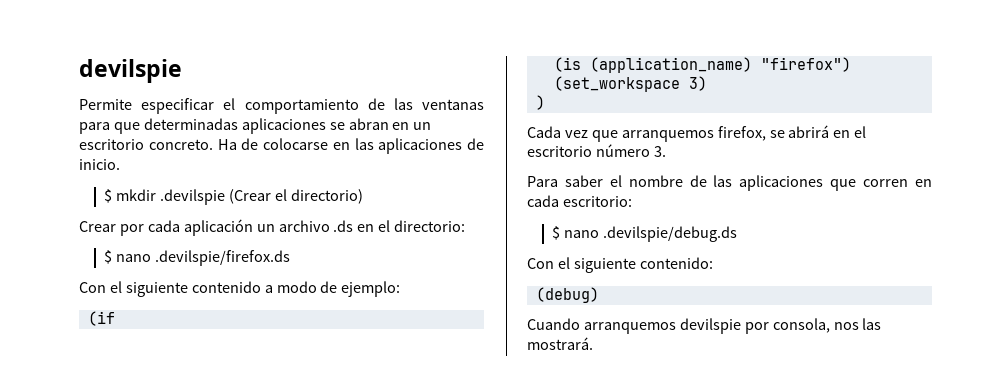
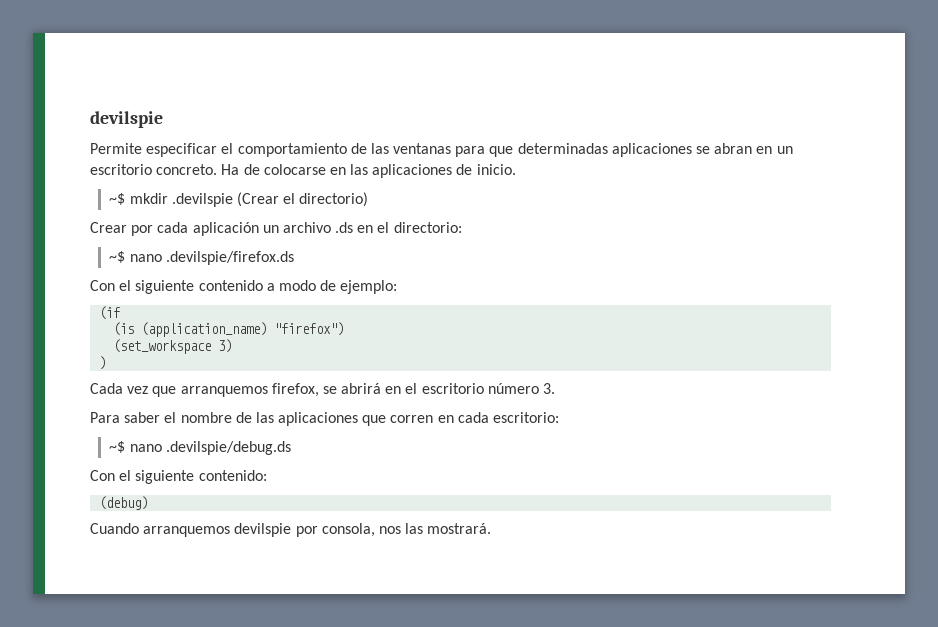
- $ mkdir .devilspie (Crear el directorio)
+ ~$ mkdir .devilspie (Crear el directorio)
- $ nano .devilspie/firefox.ds
+ ~$ nano .devilspie/firefox.ds
- $ nano .devilspie/debug.ds
+ ~$ nano .devilspie/debug.ds

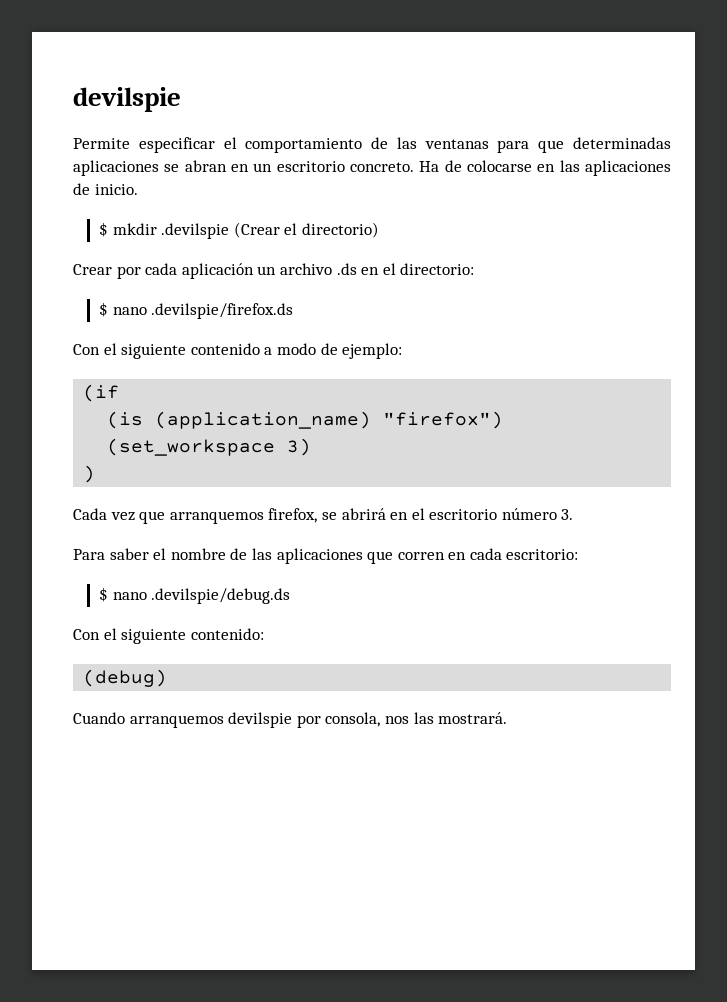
- ~$ mkdir .devilspie (Crear el directorio)
+ $ mkdir .devilspie (Crear el directorio)
- ~$ nano .devilspie/firefox.ds
+ $ nano .devilspie/firefox.ds
- ~$ nano .devilspie/debug.ds
+ $ nano .devilspie/debug.ds

